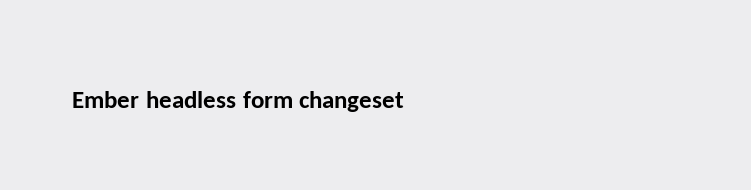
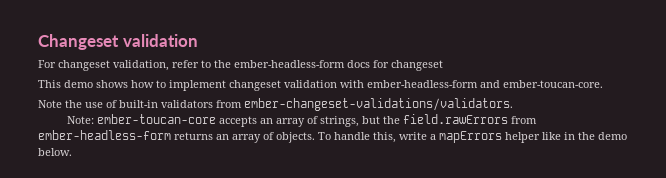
- Ember headless form changeset
+ Changeset validation
+ For changeset validation, refer to the ember-headless-form docs for changeset
+ This demo shows how to implement changeset validation with ember-headless-form and ember-toucan-core.
+ Note the use of built-in validators from ember-changeset-validations/validators.
+ Note: ember-toucan-core accepts an array of strings, but the field.rawErrors from ember-headless-form returns an array of objects. To handle this, write a mapErrors helper like in the demo below.

